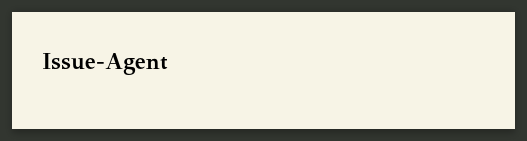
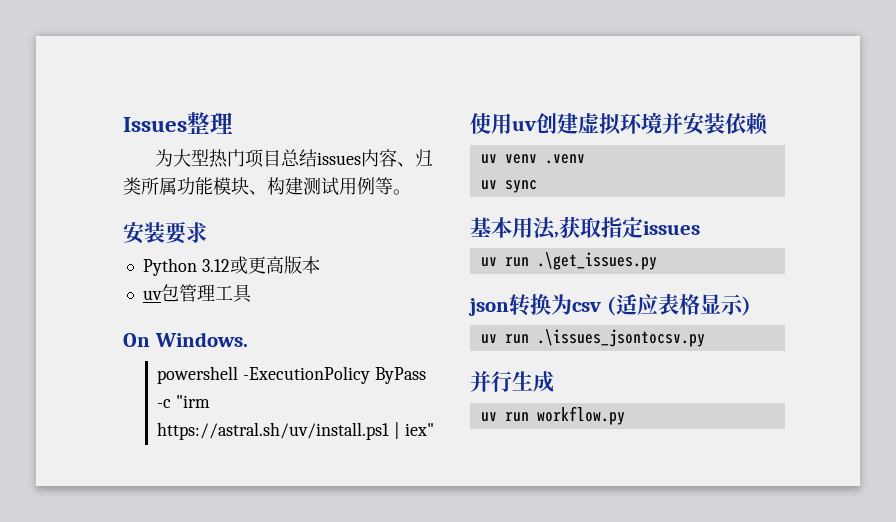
- Issue-Agent
+ Issues整理
+ 为大型热门项目总结issues内容、归类所属功能模块、构建测试用例等。
+ 安装要求
+ Python 3.12或更高版本
+ uv包管理工具
+ On Windows.
+ powershell -ExecutionPolicy ByPass -c "irm https://astral.sh/uv/install.ps1 | iex"
+ 使用uv创建虚拟环境并安装依赖
+ uv venv .venv
+ uv sync
+ 基本用法,获取指定issues
+ uv run .\get_issues.py
+ json转换为csv (适应表格显示)
+ uv run .\issues_jsontocsv.py
+ 并行生成
+ uv run workflow.py

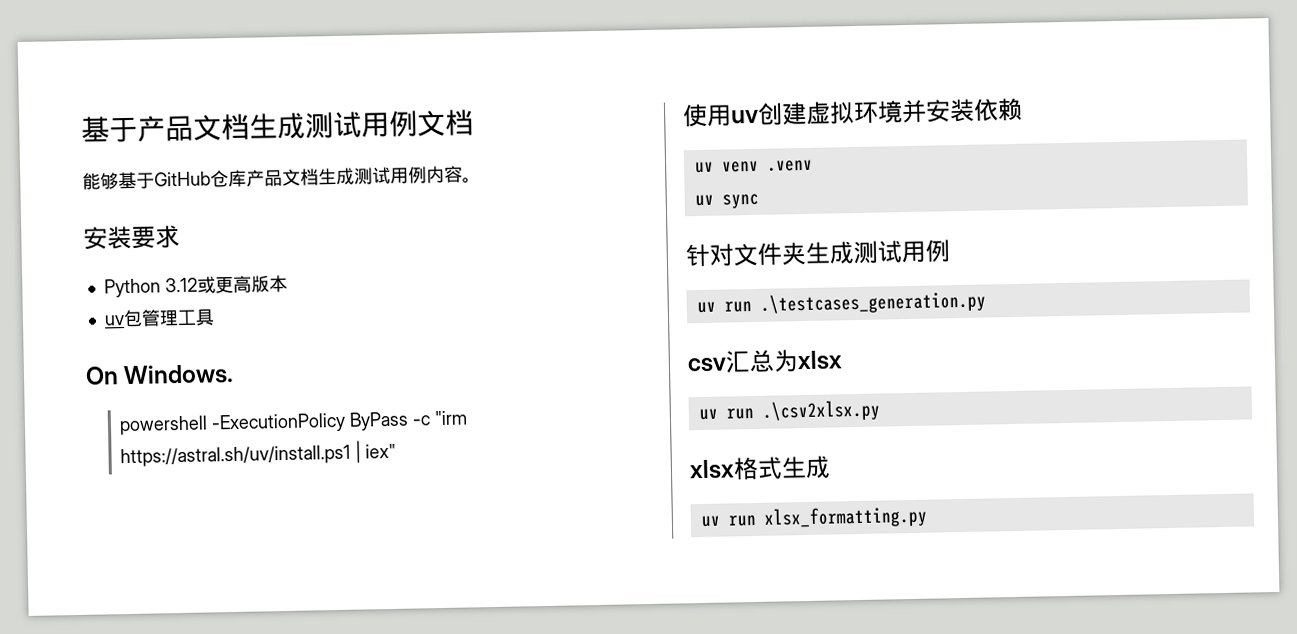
- Issues整理
- 为大型热门项目总结issues内容、归类所属功能模块、构建测试用例等。
+ 基于产品文档生成测试用例文档
+ 能够基于GitHub仓库产品文档生成测试用例内容。
- 基本用法,获取指定issues
- uv run .\get_issues.py
- json转换为csv (适应表格显示)
- uv run .\issues_jsontocsv.py
- 并行生成
+ 针对文件夹生成测试用例
+ uv run .\testcases_generation.py
+ csv汇总为xlsx
+ uv run .\csv2xlsx.py
+ xlsx格式生成
- uv run workflow.py
+ uv run xlsx_formatting.py

